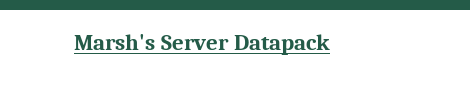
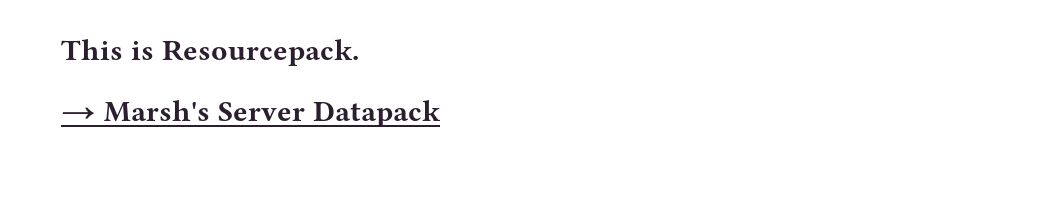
- Marsh's Server Datapack
+ This is Resourcepack.
+ → Marsh's Server Datapack

